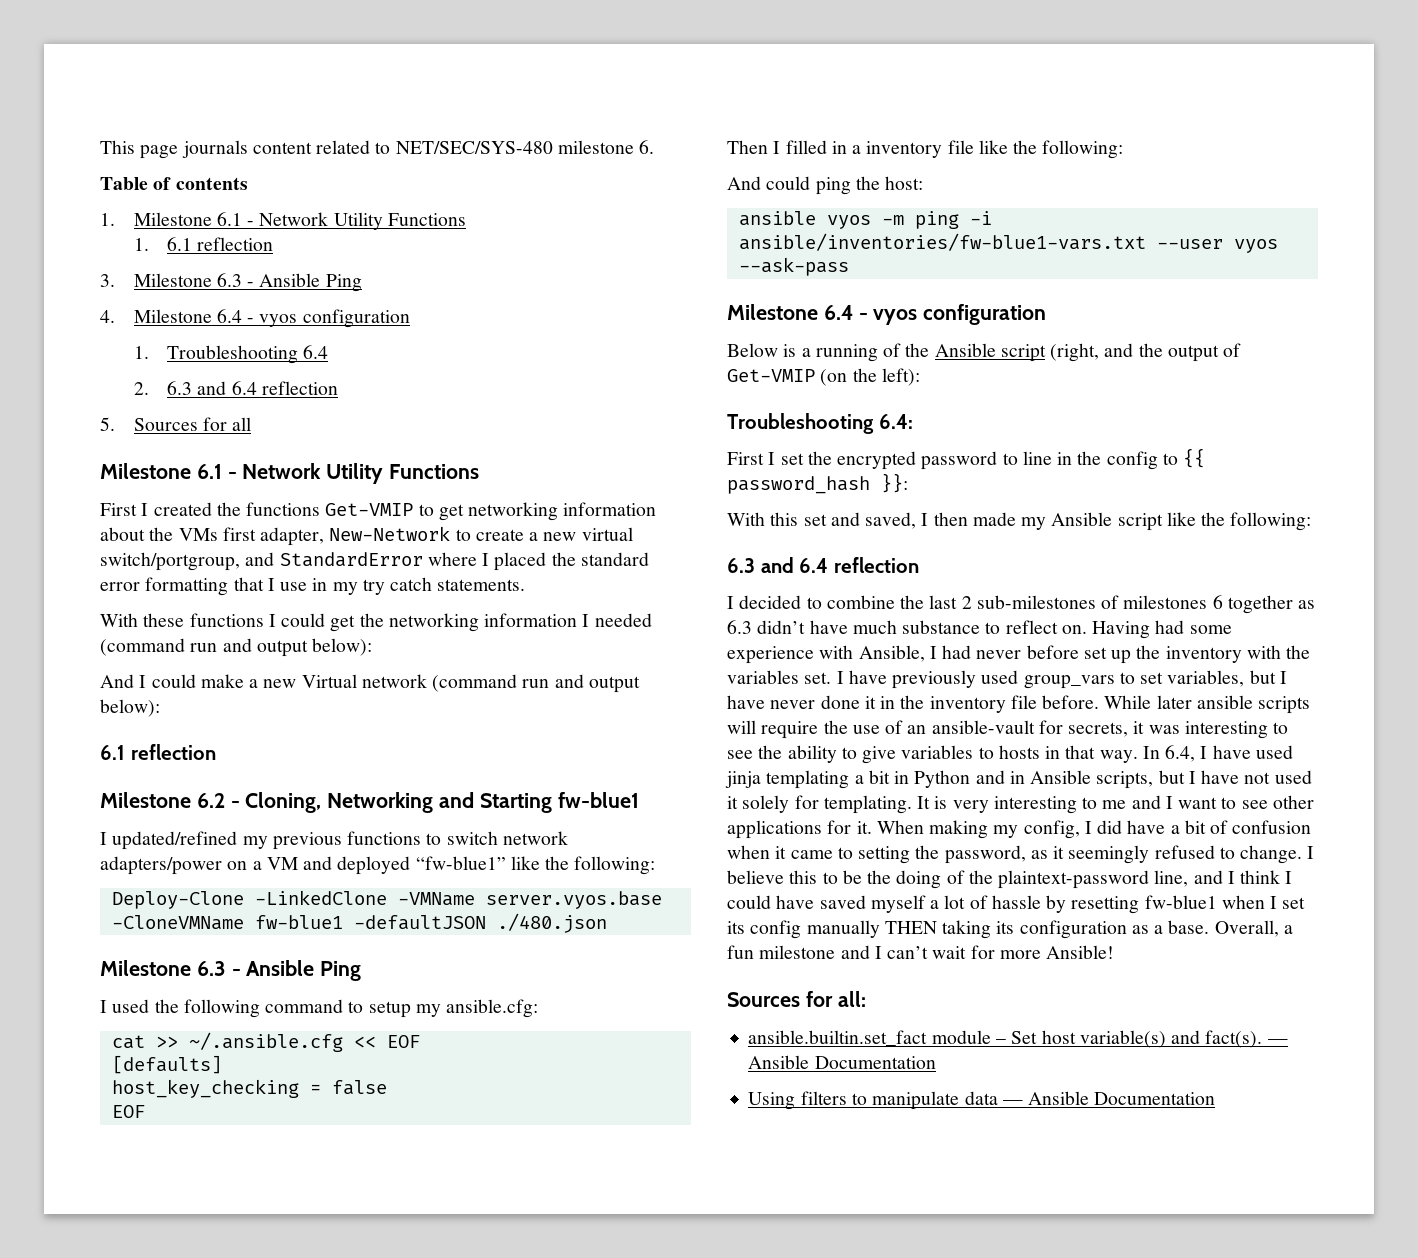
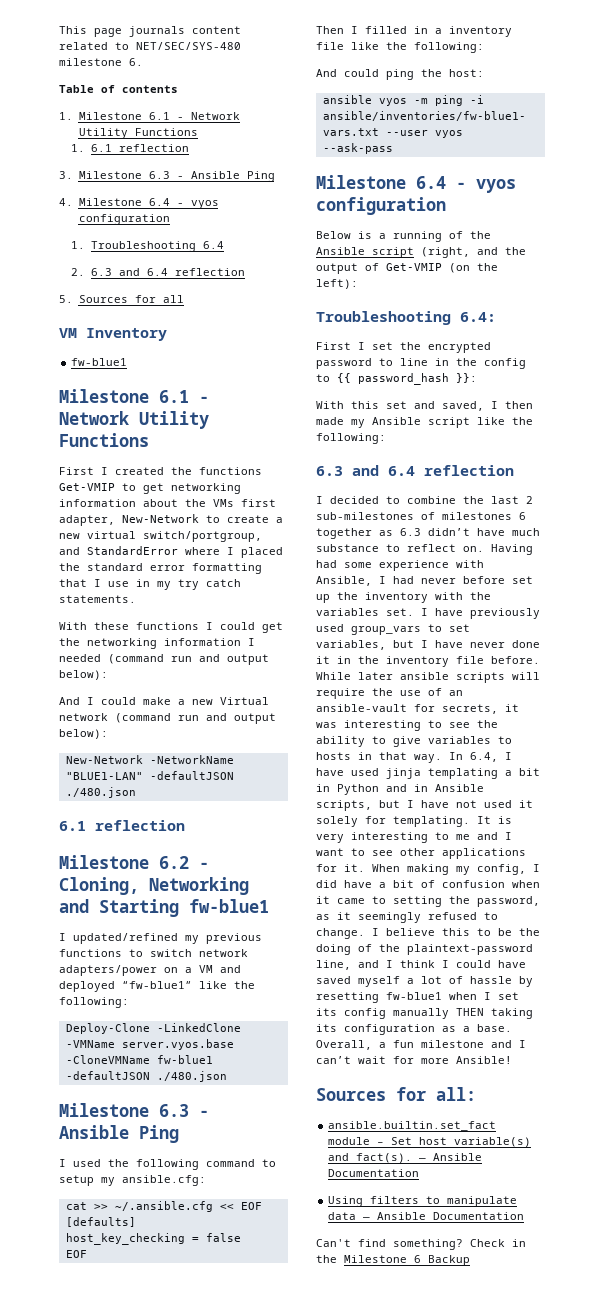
+ VM Inventory
+ fw-blue1
+ New-Network -NetworkName "BLUE1-LAN" -defaultJSON ./480.json
+ Can't find something? Check in the Milestone 6 Backup

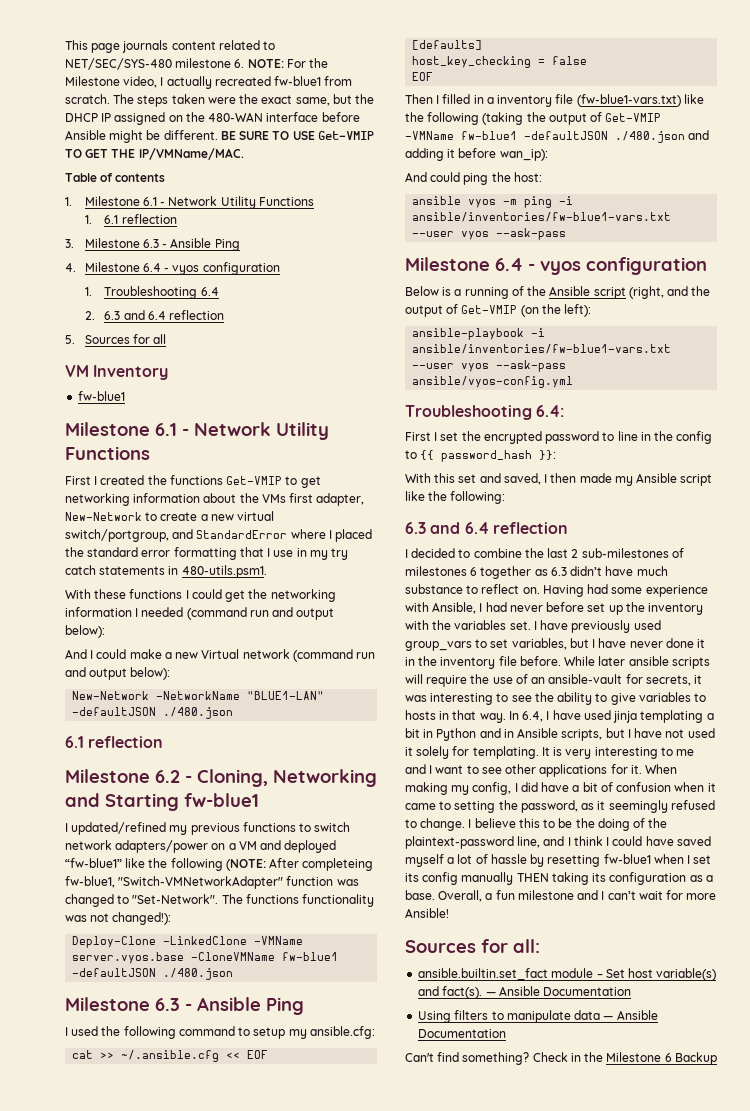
- This page journals content related to NET/SEC/SYS-480 milestone 6.
+ This page journals content related to NET/SEC/SYS-480 milestone 6. NOTE: For the Milestone video, I actually recreated fw-blue1 from scratch. The steps taken were the exact same, but the DHCP IP assigned on the 480-WAN interface before Ansible might be different. BE SURE TO USE Get-VMIP TO GET THE IP/VMName/MAC.
- First I created the functions Get-VMIP to get networking information about the VMs first adapter, New-Network to create a new virtual switch/portgroup, and StandardError where I placed the standard error formatting that I use in my try catch statements.
+ First I created the functions Get-VMIP to get networking information about the VMs first adapter, New-Network to create a new virtual switch/portgroup, and StandardError where I placed the standard error formatting that I use in my try catch statements in 480-utils.psm1.
- I updated/refined my previous functions to switch network adapters/power on a VM and deployed “fw-blue1” like the following:
+ I updated/refined my previous functions to switch network adapters/power on a VM and deployed “fw-blue1” like the following (NOTE: After completeing fw-blue1, "Switch-VMNetworkAdapter" function was changed to "Set-Network". The functions functionality was not changed!):
- Then I filled in a inventory file like the following:
+ Then I filled in a inventory file (fw-blue1-vars.txt) like the following (taking the output of Get-VMIP -VMName fw-blue1 -defaultJSON ./480.json and adding it before wan_ip):
+ ansible-playbook -i ansible/inventories/fw-blue1-vars.txt --user vyos --ask-pass ansible/vyos-config.yml

